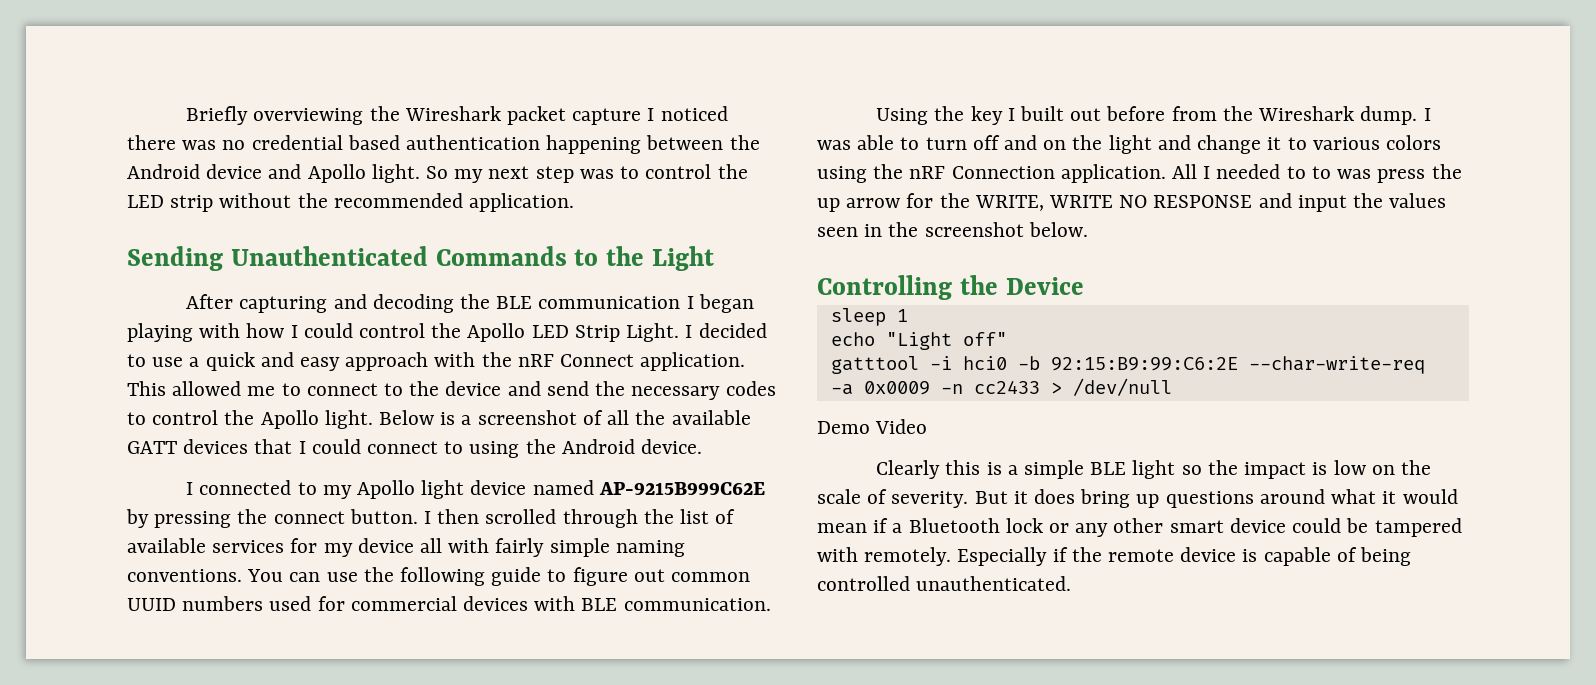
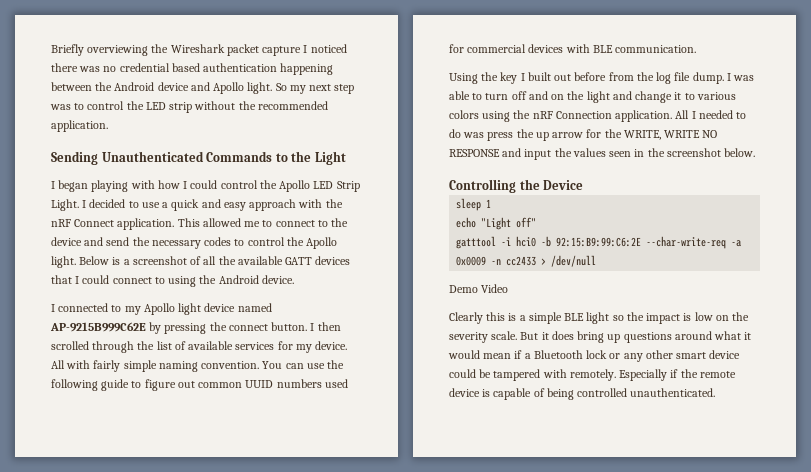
- After capturing and decoding the BLE communication I began playing with how I could control the Apollo LED Strip Light.
+ I began playing with how I could control the Apollo LED Strip Light.
- I then scrolled through the list of available services for my device all with fairly simple naming conventions.
+ I then scrolled through the list of available services for my device. All with fairly simple naming convention.
- Using the key I built out before from the Wireshark dump.
+ Using the key I built out before from the log file dump.
- All I needed to to was press the up arrow for the WRITE, WRITE NO RESPONSE and input the values seen in the screenshot below.
+ All I needed to do was press the up arrow for the WRITE, WRITE NO RESPONSE and input the values seen in the screenshot below.
- Clearly this is a simple BLE light so the impact is low on the scale of severity.
+ Clearly this is a simple BLE light so the impact is low on the severity scale.

